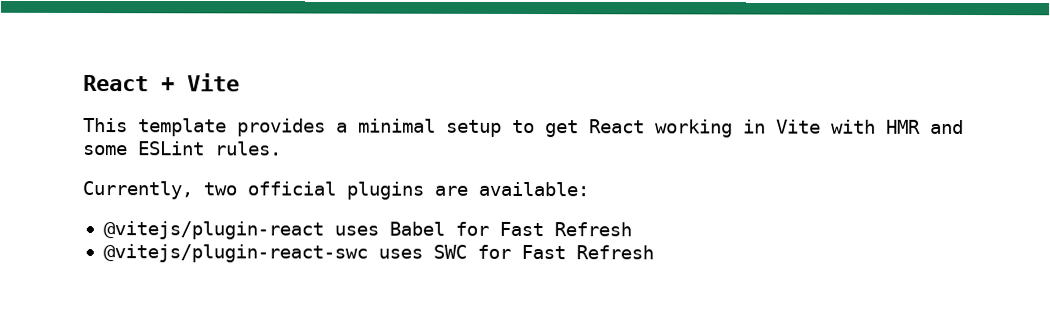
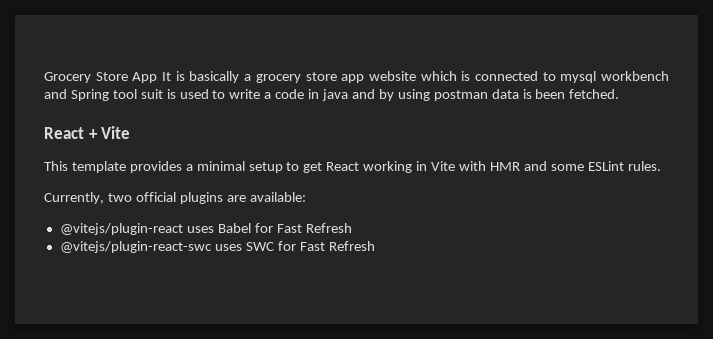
+ Grocery Store App It is basically a grocery store app website which is connected to mysql workbench and Spring tool suit is used to write a code in java and by using postman data is been fetched.

